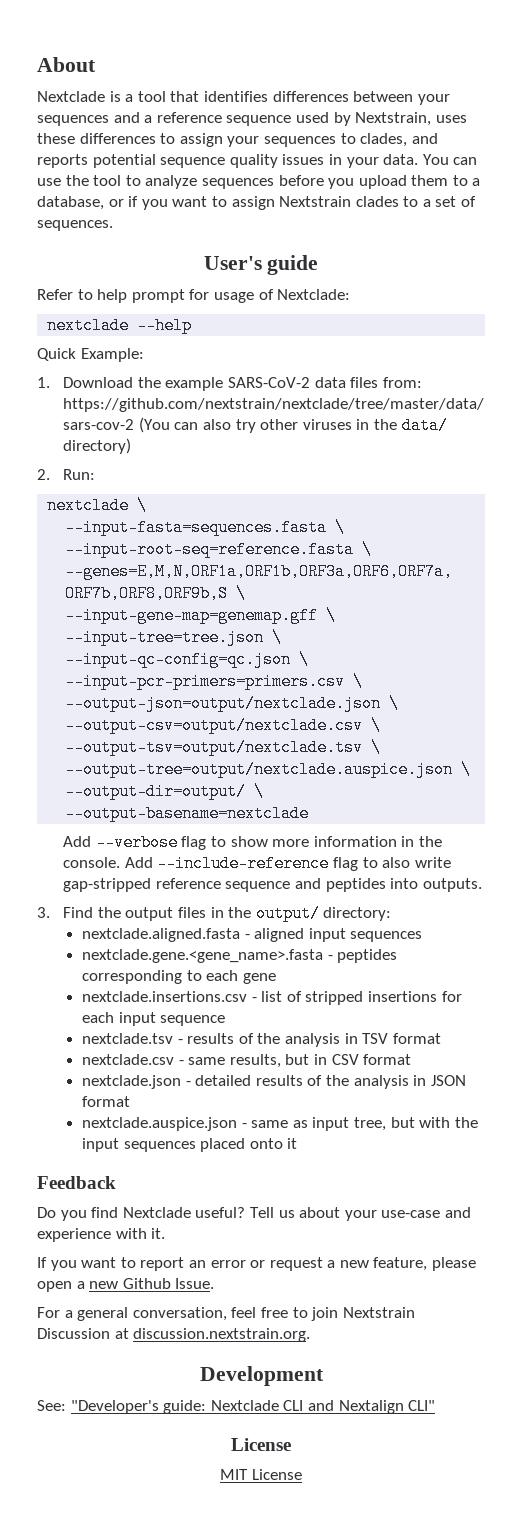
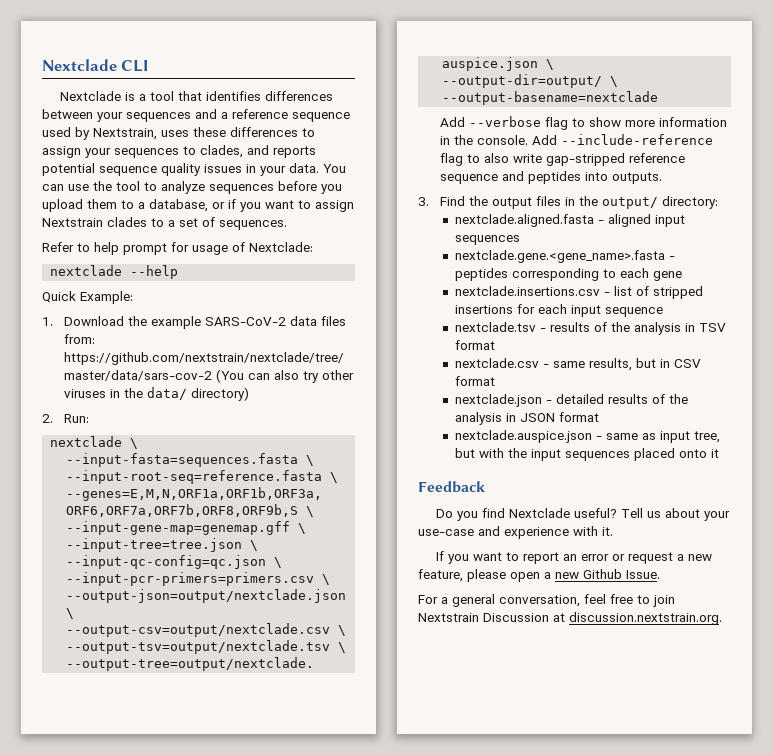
- About
+ Nextclade CLI
- User's guide
- Development
- See: "Developer's guide: Nextclade CLI and Nextalign CLI"
- License
- MIT License

